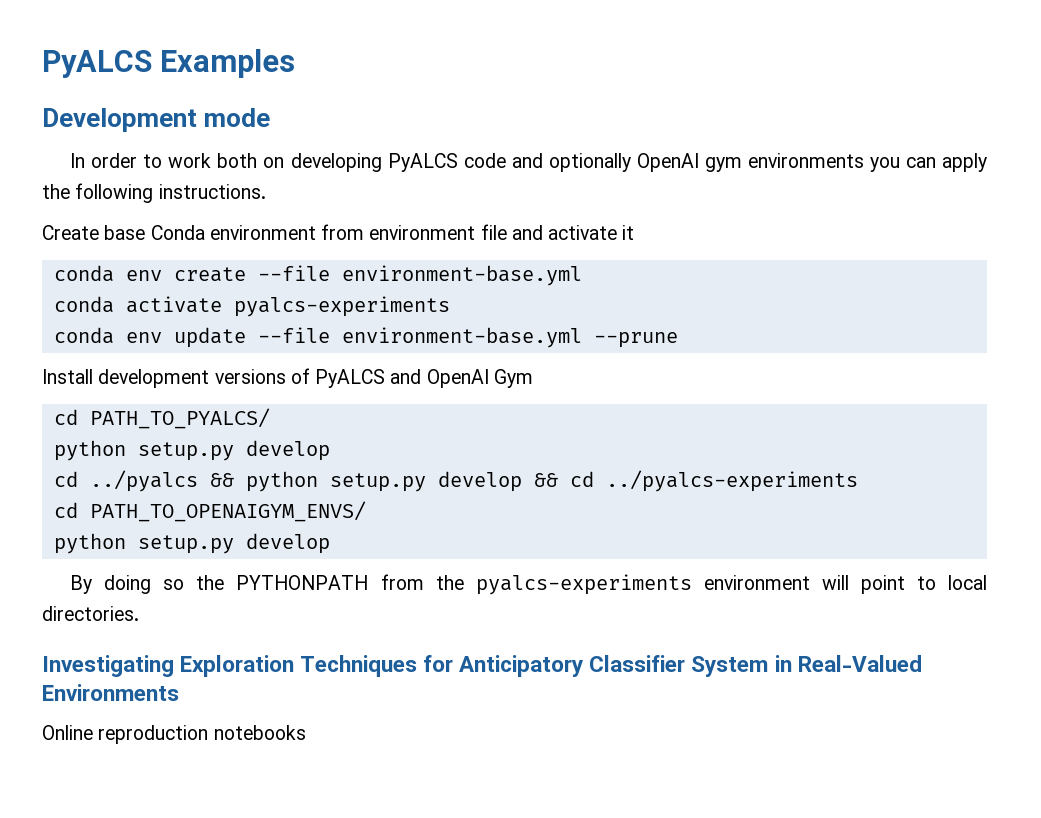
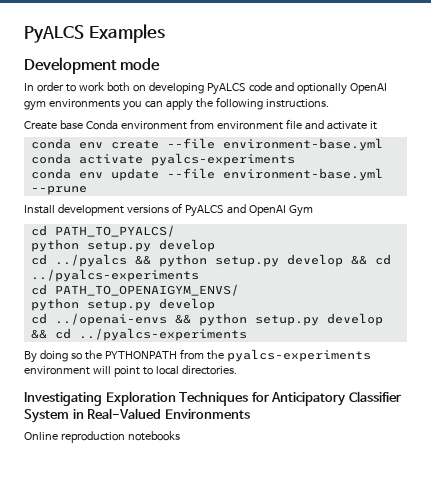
+ cd ../openai-envs && python setup.py develop && cd ../pyalcs-experiments

